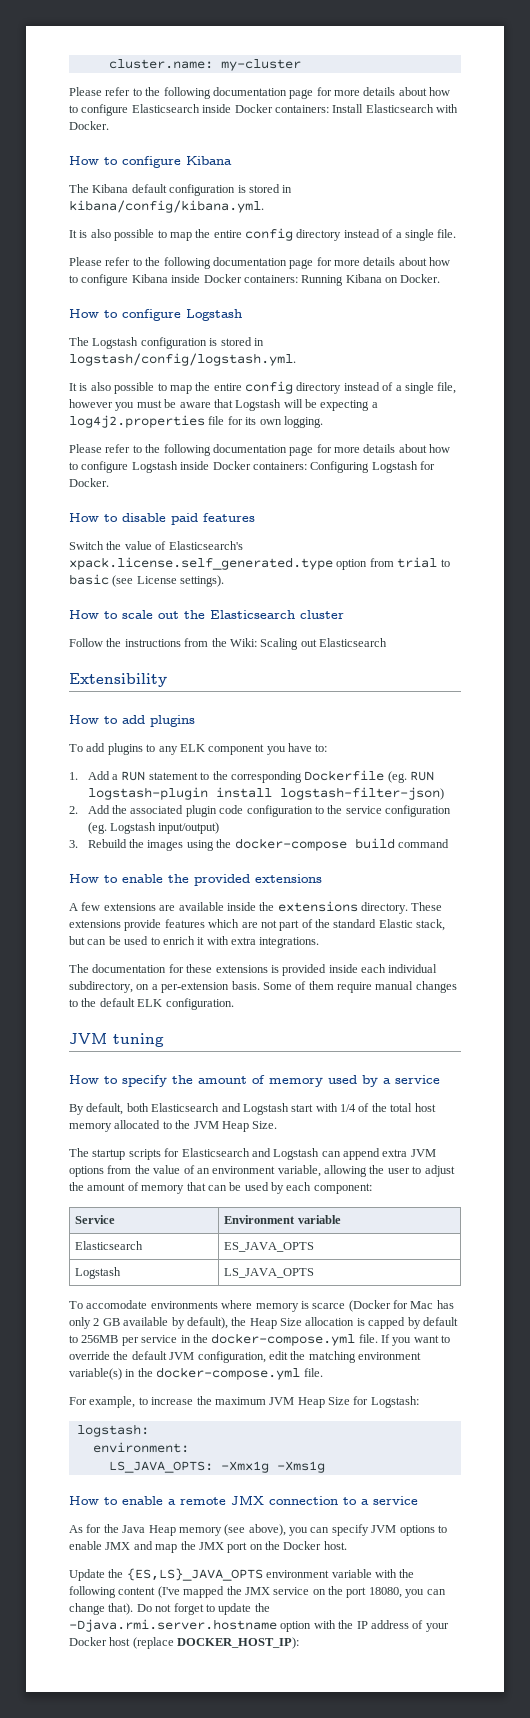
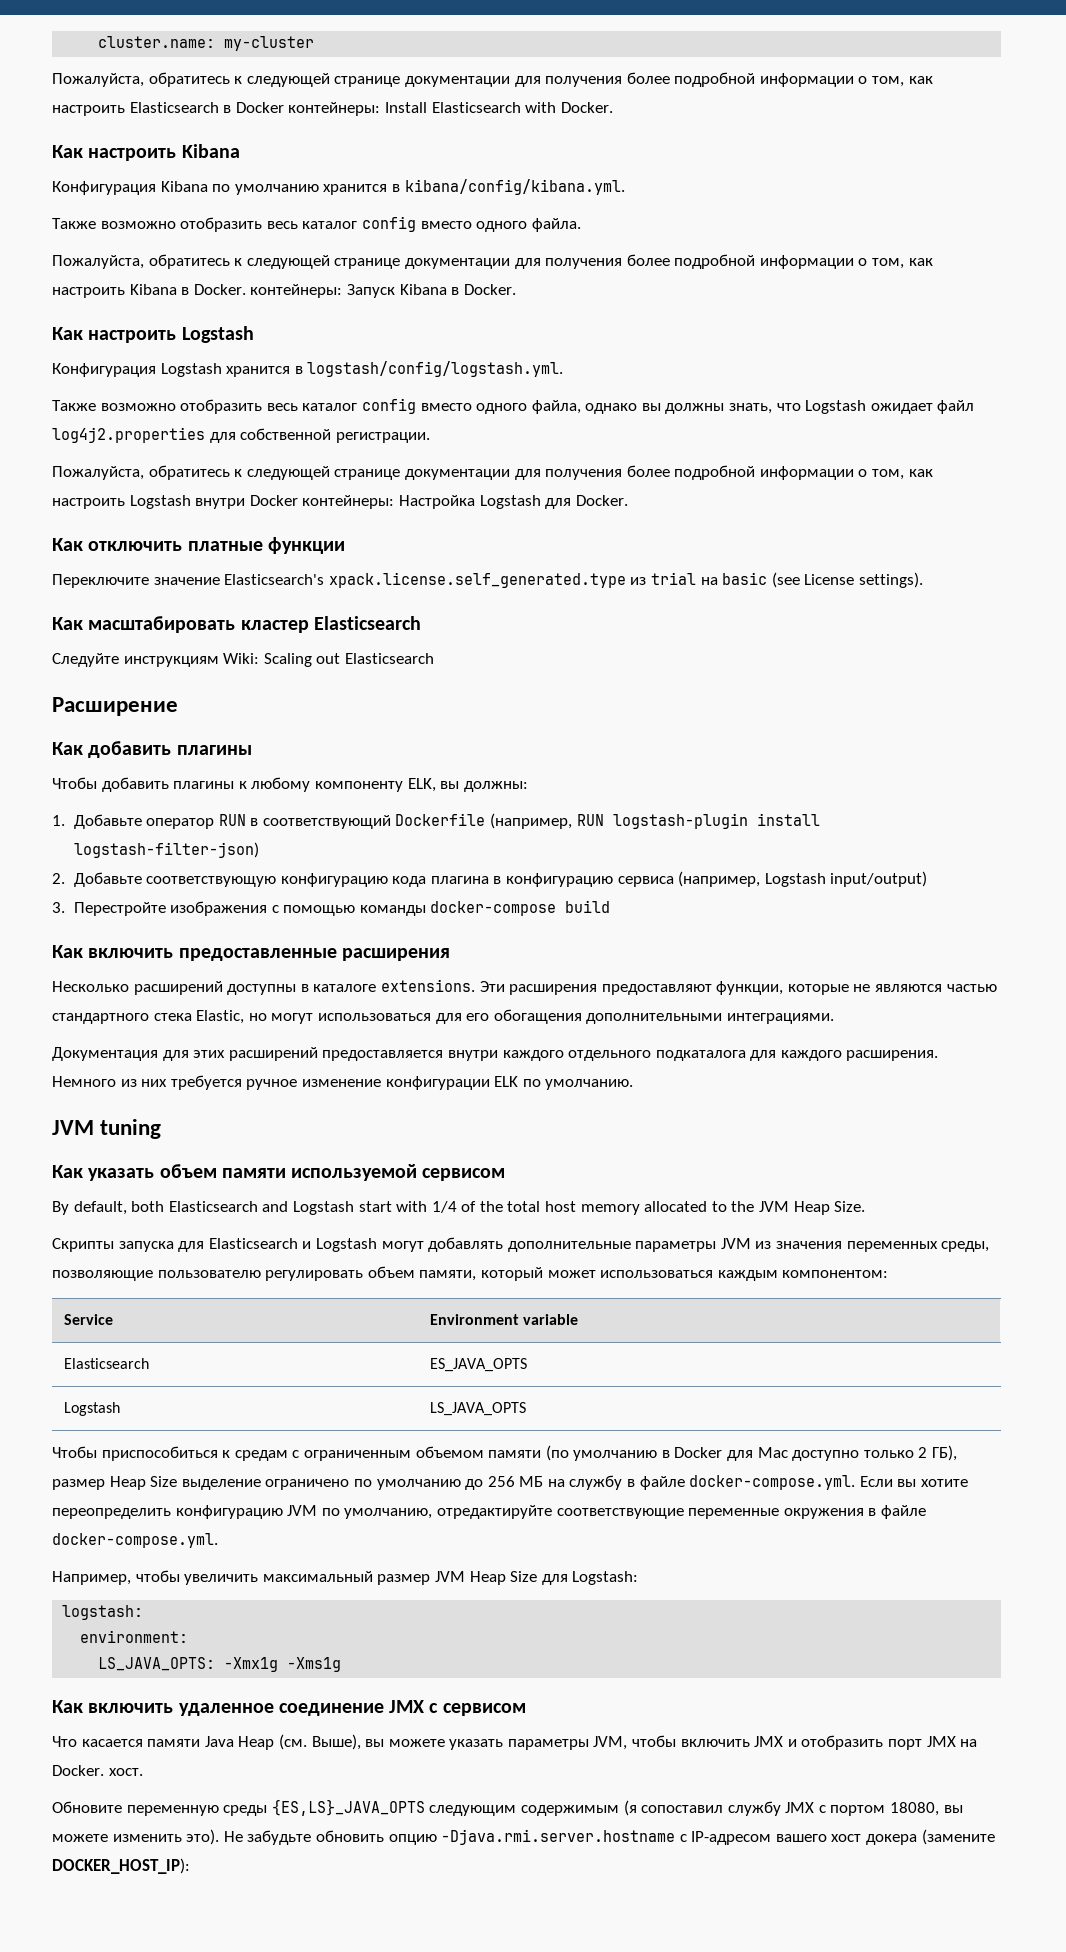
- Please refer to the following documentation page for more details about how to configure Elasticsearch inside Docker containers: Install Elasticsearch with Docker.
- How to configure Kibana
- The Kibana default configuration is stored in kibana/config/kibana.yml.
- It is also possible to map the entire config directory instead of a single file.
- Please refer to the following documentation page for more details about how to configure Kibana inside Docker containers: Running Kibana on Docker.
- How to configure Logstash
- The Logstash configuration is stored in logstash/config/logstash.yml.
- It is also possible to map the entire config directory instead of a single file, however you must be aware that Logstash will be expecting a log4j2.properties file for its own logging.
- Please refer to the following documentation page for more details about how to configure Logstash inside Docker containers: Configuring Logstash for Docker.
- How to disable paid features
- Switch the value of Elasticsearch's xpack.license.self_generated.type option from trial to basic (see License settings).
- How to scale out the Elasticsearch cluster
- Follow the instructions from the Wiki: Scaling out Elasticsearch
- Extensibility
- How to add plugins
- To add plugins to any ELK component you have to:
- 1. Add a RUN statement to the corresponding Dockerfile (eg. RUN logstash-plugin install logstash-filter-json)
+ Пожалуйста, обратитесь к следующей странице документации для получения более подробной информации о том, как настроить Elasticsearch в Docker контейнеры: Install Elasticsearch with Docker.
+ Как настроить Kibana
+ Конфигурация Kibana по умолчанию хранится в kibana/config/kibana.yml.
+ Также возможно отобразить весь каталог config вместо одного файла.
+ Пожалуйста, обратитесь к следующей странице документации для получения более подробной информации о том, как настроить Kibana в Docker. контейнеры: Запуск Kibana в Docker.
+ Как настроить Logstash
+ Конфигурация Logstash хранится в logstash/config/logstash.yml.
+ Также возможно отобразить весь каталог config вместо одного файла, однако вы должны знать, что Logstash ожидает файл log4j2.properties для собственной регистрации.
+ Пожалуйста, обратитесь к следующей странице документации для получения более подробной информации о том, как настроить Logstash внутри Docker контейнеры: Настройка Logstash для Docker.
+ Как отключить платные функции
+ Переключите значение Elasticsearch's xpack.license.self_generated.type из trial на basic (see License settings).
+ Как масштабировать кластер Elasticsearch
+ Следуйте инструкциям Wiki: Scaling out Elasticsearch
+ Расширение
+ Как добавить плагины
+ Чтобы добавить плагины к любому компоненту ELK, вы должны:
+ 1. Добавьте оператор RUN в соответствующий Dockerfile (например, RUN logstash-plugin install logstash-filter-json)
- 2. Add the associated plugin code configuration to the service configuration (eg. Logstash input/output)
- 3. Rebuild the images using the docker-compose build command
- How to enable the provided extensions
- A few extensions are available inside the extensions directory. These extensions provide features which are not part of the standard Elastic stack, but can be used to enrich it with extra integrations.
- The documentation for these extensions is provided inside each individual subdirectory, on a per-extension basis. Some of them require manual changes to the default ELK configuration.
+ 2. Добавьте соответствующую конфигурацию кода плагина в конфигурацию сервиса (например, Logstash input/output)
+ 3. Перестройте изображения с помощью команды docker-compose build
+ Как включить предоставленные расширения
+ Несколько расширений доступны в каталоге extensions. Эти расширения предоставляют функции, которые не являются частью стандартного стека Elastic, но могут использоваться для его обогащения дополнительными интеграциями.
+ Документация для этих расширений предоставляется внутри каждого отдельного подкаталога для каждого расширения. Немного из них требуется ручное изменение конфигурации ELK по умолчанию.
  JVM tuning
- How to specify the amount of memory used by a service
+ Как указать объем памяти используемой сервисом
- The startup scripts for Elasticsearch and Logstash can append extra JVM options from the value of an environment variable, allowing the user to adjust the amount of memory that can be used by each component:
+ Скрипты запуска для Elasticsearch и Logstash могут добавлять дополнительные параметры JVM из значения переменных среды, позволяющие пользователю регулировать объем памяти, который может использоваться каждым компонентом:
- To accomodate environments where memory is scarce (Docker for Mac has only 2 GB available by default), the Heap Size allocation is capped by default to 256MB per service in the docker-compose.yml file. If you want to override the default JVM configuration, edit the matching environment variable(s) in the docker-compose.yml file.
- For example, to increase the maximum JVM Heap Size for Logstash:
+ Чтобы приспособиться к средам с ограниченным объемом памяти (по умолчанию в Docker для Mac доступно только 2 ГБ), размер Heap Size выделение ограничено по умолчанию до 256 МБ на службу в файле docker-compose.yml. Если вы хотите переопределить конфигурацию JVM по умолчанию, отредактируйте соответствующие переменные окружения в файле docker-compose.yml.
+ Например, чтобы увеличить максимальный размер JVM Heap Size для Logstash:
- How to enable a remote JMX connection to a service
- As for the Java Heap memory (see above), you can specify JVM options to enable JMX and map the JMX port on the Docker host.
- Update the {ES,LS}_JAVA_OPTS environment variable with the following content (I've mapped the JMX service on the port 18080, you can change that). Do not forget to update the -Djava.rmi.server.hostname option with the IP address of your Docker host (replace DOCKER_HOST_IP):
+ Как включить удаленное соединение JMX с сервисом
+ Что касается памяти Java Heap (см. Выше), вы можете указать параметры JVM, чтобы включить JMX и отобразить порт JMX на Docker. хост.
+ Обновите переменную среды {ES,LS}_JAVA_OPTS следующим содержимым (я сопоставил службу JMX с портом 18080, вы можете изменить это). Не забудьте обновить опцию -Djava.rmi.server.hostname с IP-адресом вашего хост докера (замените DOCKER_HOST_IP):

